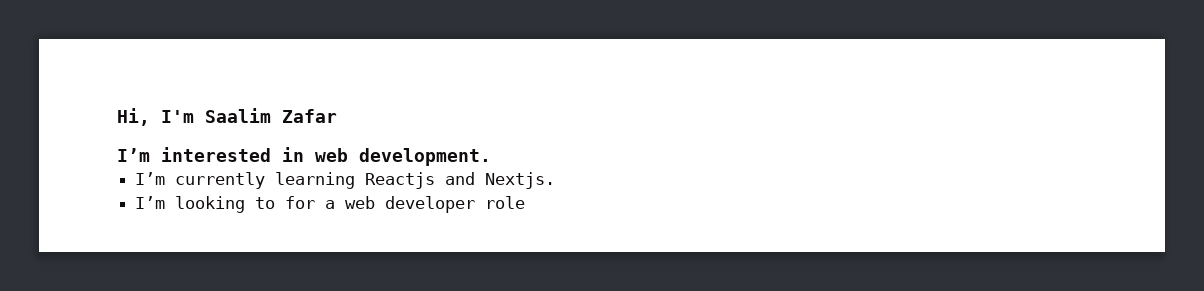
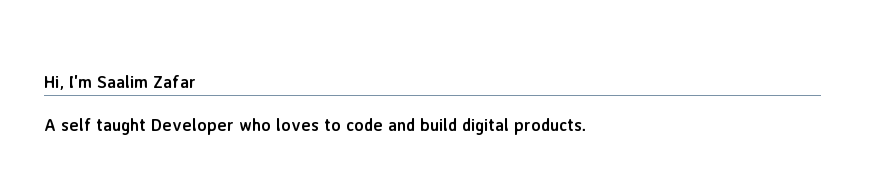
- I’m interested in web development.
- I’m currently learning Reactjs and Nextjs.
- I’m looking to for a web developer role
+ A self taught Developer who loves to code and build digital products.

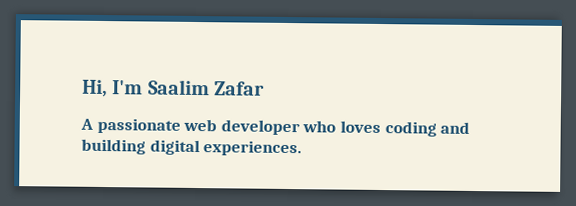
- A self taught Developer who loves to code and build digital products.
+ A passionate web developer who loves coding and building digital experiences.

